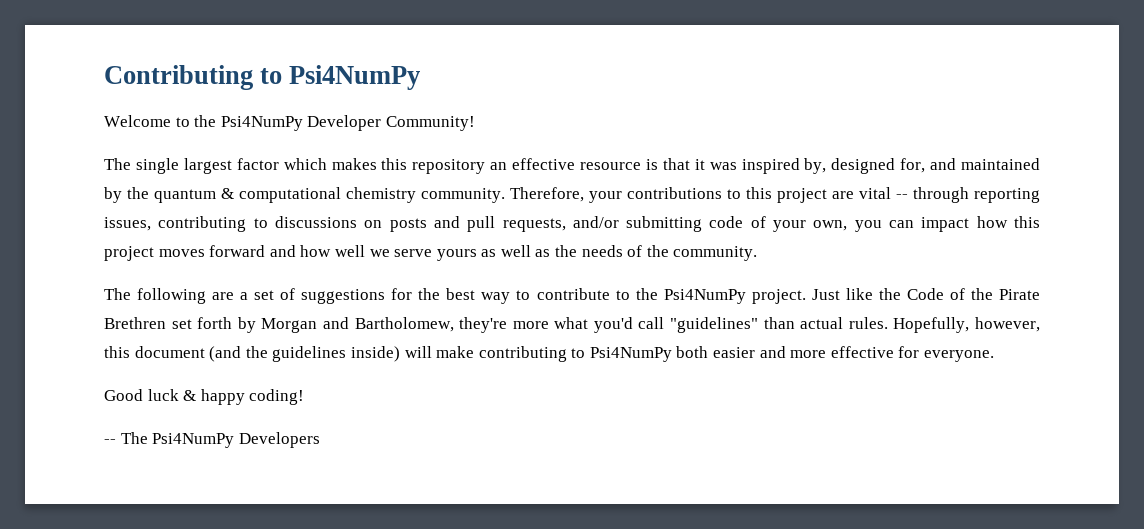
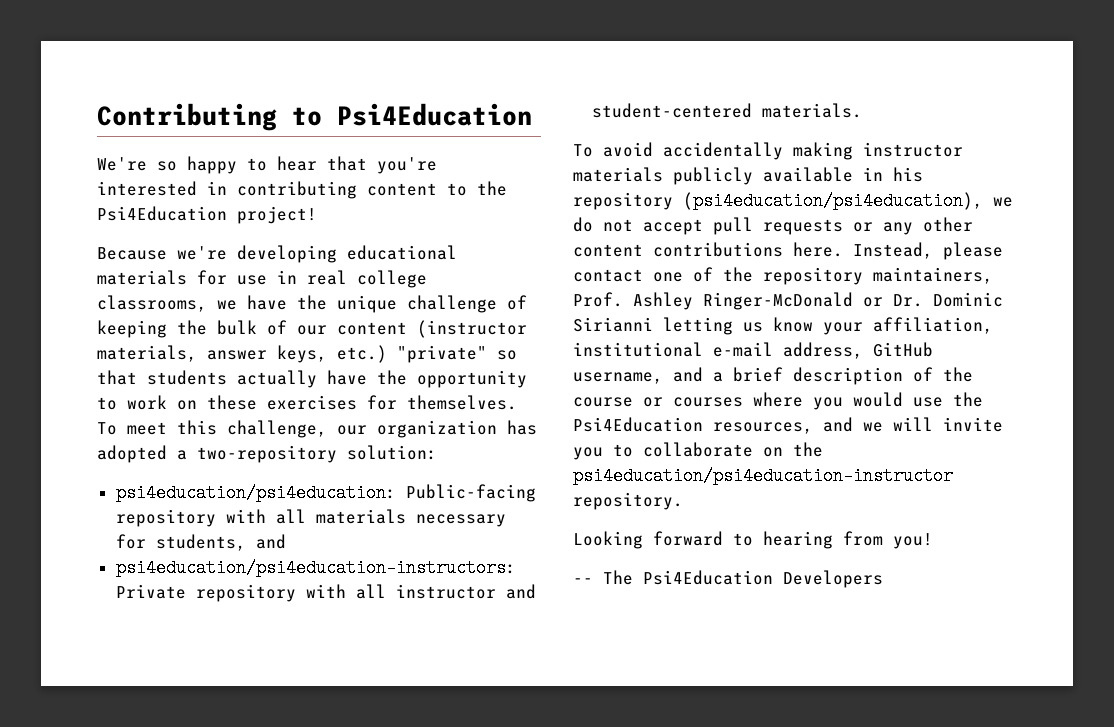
- Contributing to Psi4NumPy
- Welcome to the Psi4NumPy Developer Community!
- The single largest factor which makes this repository an effective resource is that it was inspired by, designed for, and maintained by the quantum & computational chemistry community. Therefore, your contributions to this project are vital -- through reporting issues, contributing to discussions on posts and pull requests, and/or submitting code of your own, you can impact how this project moves forward and how well we serve yours as well as the needs of the community.
- The following are a set of suggestions for the best way to contribute to the Psi4NumPy project. Just like the Code of the Pirate Brethren set forth by Morgan and Bartholomew, they're more what you'd call "guidelines" than actual rules. Hopefully, however, this document (and the guidelines inside) will make contributing to Psi4NumPy both easier and more effective for everyone.
- Good luck & happy coding!
+ Contributing to Psi4Education
+ We're so happy to hear that you're interested in contributing content to the Psi4Education project!
+ Because we're developing educational materials for use in real college classrooms, we have the unique challenge of keeping the bulk of our content (instructor materials, answer keys, etc.) "private" so that students actually have the opportunity to work on these exercises for themselves. To meet this challenge, our organization has adopted a two-repository solution:
+ psi4education/psi4education: Public-facing repository with all materials necessary for students, and
+ psi4education/psi4education-instructors: Private repository with all instructor and student-centered materials.
+ To avoid accidentally making instructor materials publicly available in his repository (psi4education/psi4education), we do not accept pull requests or any other content contributions here. Instead, please contact one of the repository maintainers, Prof. Ashley Ringer-McDonald or Dr. Dominic Sirianni letting us know your affiliation, institutional e-mail address, GitHub username, and a brief description of the course or courses where you would use the Psi4Education resources, and we will invite you to collaborate on the psi4education/psi4education-instructor repository.
+ Looking forward to hearing from you!
- -- The Psi4NumPy Developers
+ -- The Psi4Education Developers

